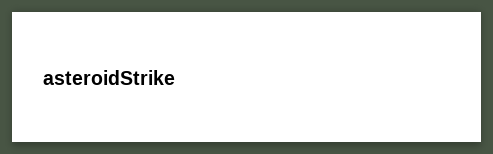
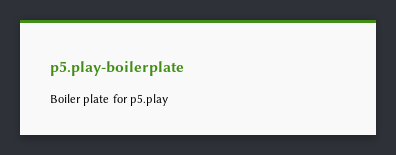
- asteroidStrike
+ p5.play-boilerplate
+ Boiler plate for p5.play

